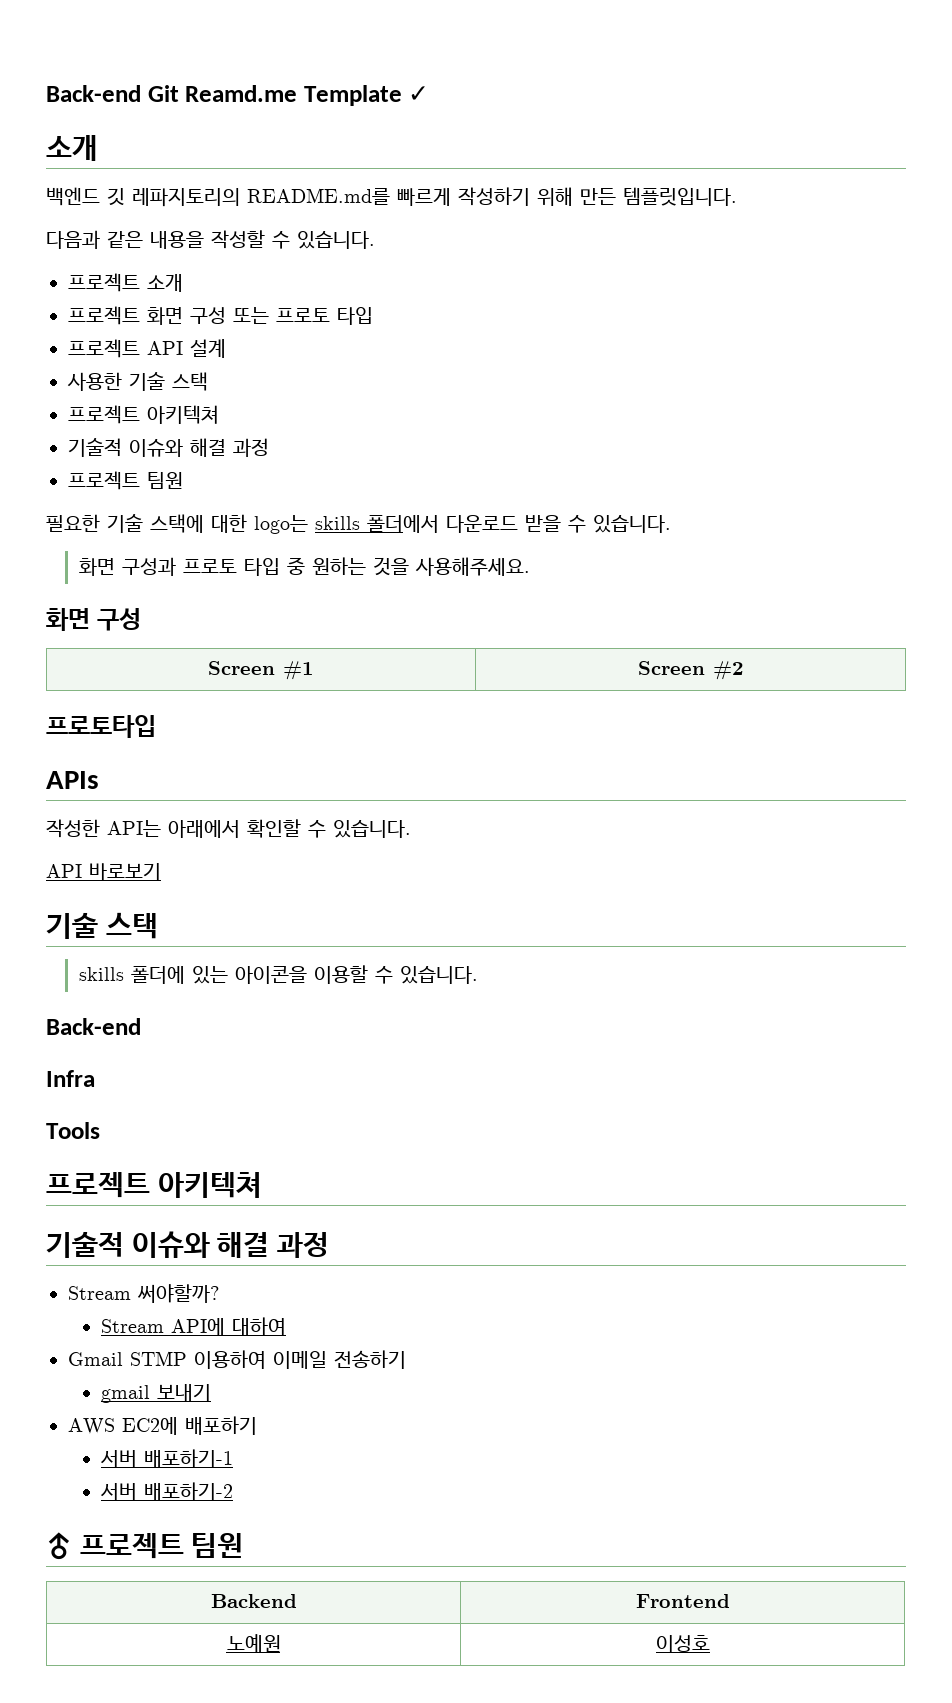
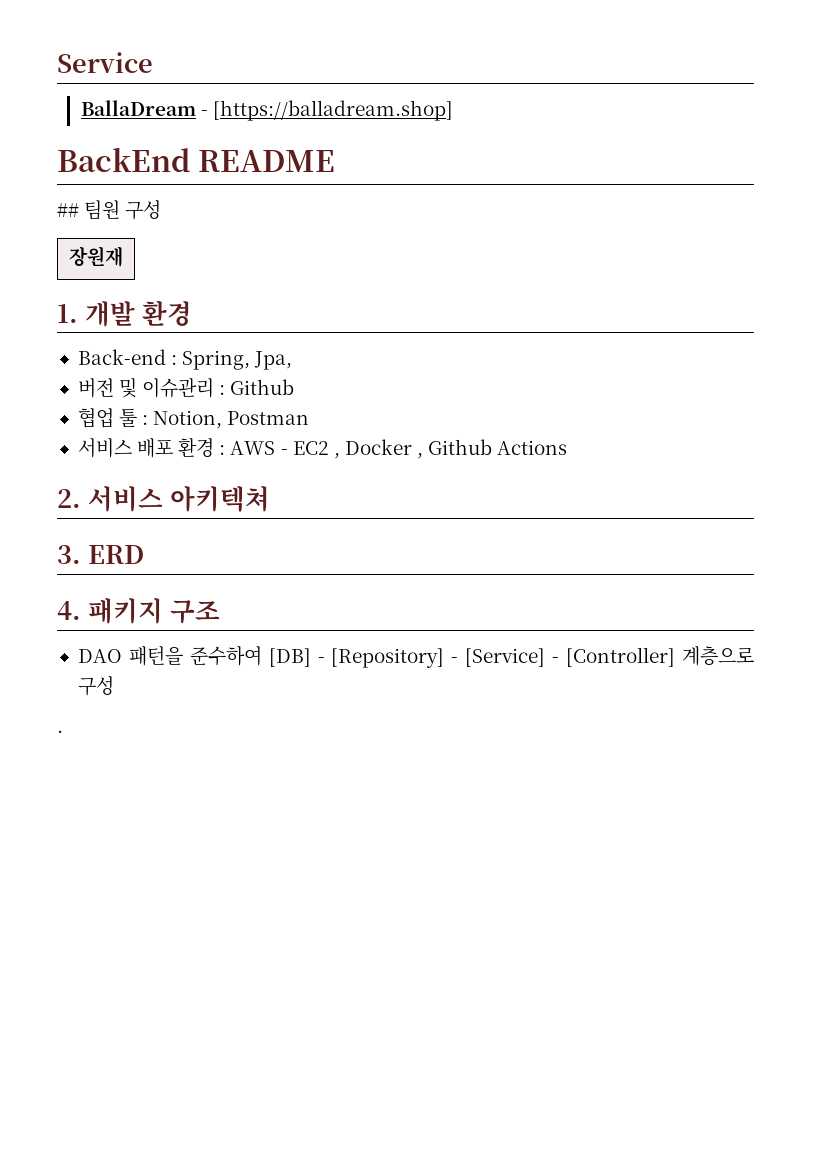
- Back-end Git Reamd.me Template ✓
- 소개
- 백엔드 깃 레파지토리의 README.md를 빠르게 작성하기 위해 만든 템플릿입니다.
- 다음과 같은 내용을 작성할 수 있습니다.
- 프로젝트 소개
- 프로젝트 화면 구성 또는 프로토 타입
- 프로젝트 API 설계
- 사용한 기술 스택
- 프로젝트 아키텍쳐
- 기술적 이슈와 해결 과정
- 프로젝트 팀원
- 필요한 기술 스택에 대한 logo는 skills 폴더에서 다운로드 받을 수 있습니다.
- 화면 구성과 프로토 타입 중 원하는 것을 사용해주세요.
- 화면 구성
- Screen #1 | Screen #2
- 프로토타입
- APIs
- 작성한 API는 아래에서 확인할 수 있습니다.
- API 바로보기
- 기술 스택
- skills 폴더에 있는 아이콘을 이용할 수 있습니다.
- Back-end
- Infra
- Tools
- 프로젝트 아키텍쳐
- 기술적 이슈와 해결 과정
- Stream 써야할까?
- Stream API에 대하여
- Gmail STMP 이용하여 이메일 전송하기
- gmail 보내기
- AWS EC2에 배포하기
- 서버 배포하기-1
- 서버 배포하기-2
- ♂ 프로젝트 팀원
- Backend | Frontend
- 노예원 | 이성호
+ Service
+ BallaDream - [https://balladream.shop]
+ BackEnd README
+ ## 팀원 구성
+ 장원재
+ 1. 개발 환경
+ Back-end : Spring, Jpa,
+ 버전 및 이슈관리 : Github
+ 협업 툴 : Notion, Postman
+ 서비스 배포 환경 : AWS - EC2 , Docker , Github Actions
+ 2. 서비스 아키텍쳐
+ 3. ERD
+ 4. 패키지 구조
+ DAO 패턴을 준수하여 [DB] - [Repository] - [Service] - [Controller] 계층으로 구성
+ .

